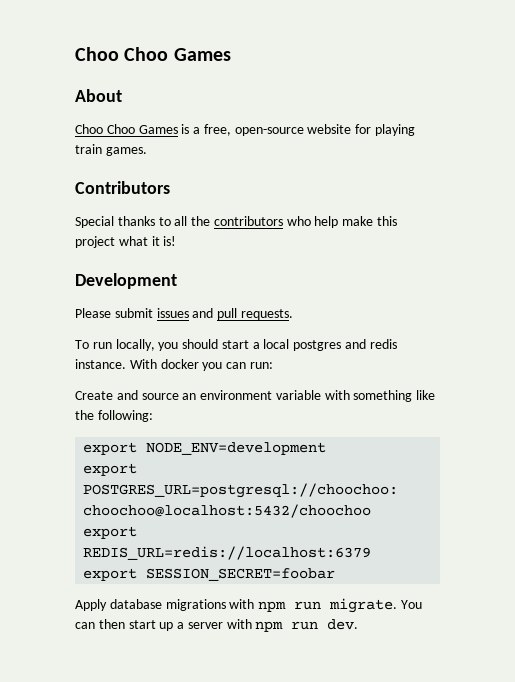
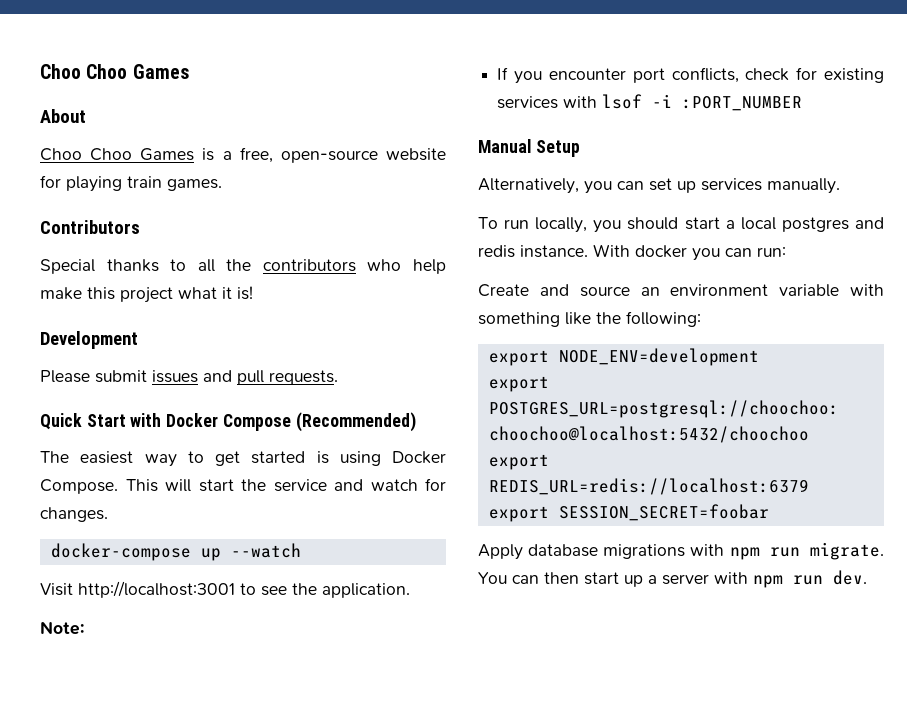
+ Quick Start with Docker Compose (Recommended)
+ The easiest way to get started is using Docker Compose. This will start the service and watch for changes.
+ docker-compose up --watch
+ Visit http://localhost:3001 to see the application.
+ Note:
+ If you encounter port conflicts, check for existing services with lsof -i :PORT_NUMBER
+ Manual Setup
+ Alternatively, you can set up services manually.

